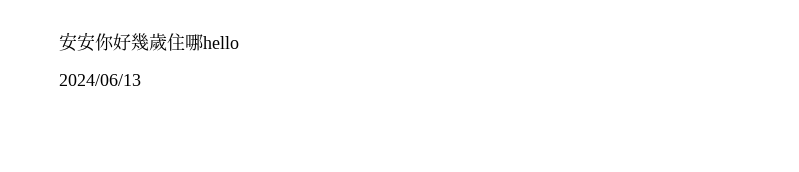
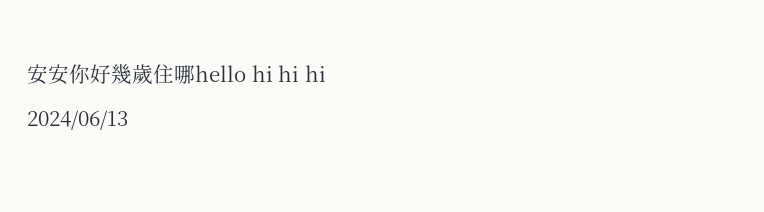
- 安安你好幾歲住哪hello
+ 安安你好幾歲住哪hello hi hi hi

